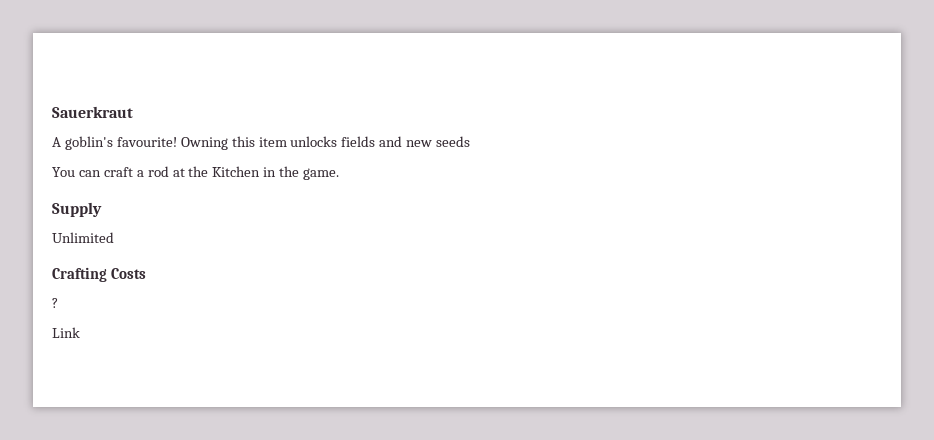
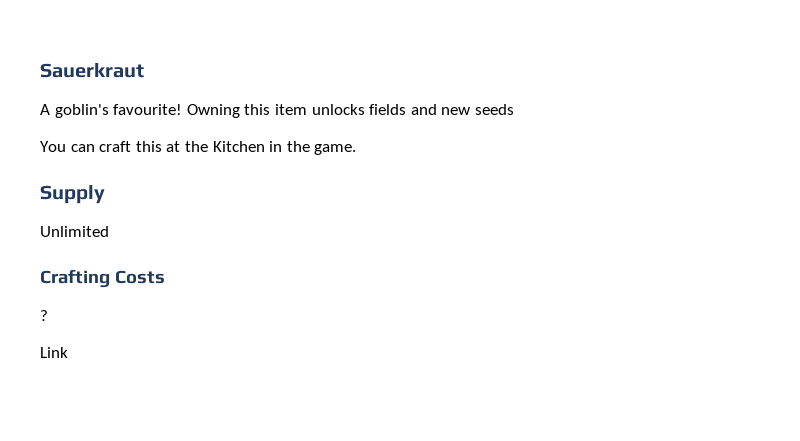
- You can craft a rod at the Kitchen in the game.
+ You can craft this at the Kitchen in the game.

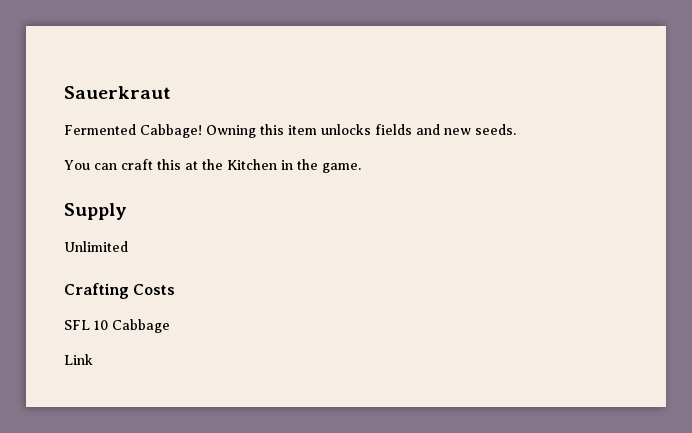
- A goblin's favourite!
+ Fermented Cabbage!
- Owning this item unlocks fields and new seeds
+ Owning this item unlocks fields and new seeds.
- ?
+ SFL 10 Cabbage

